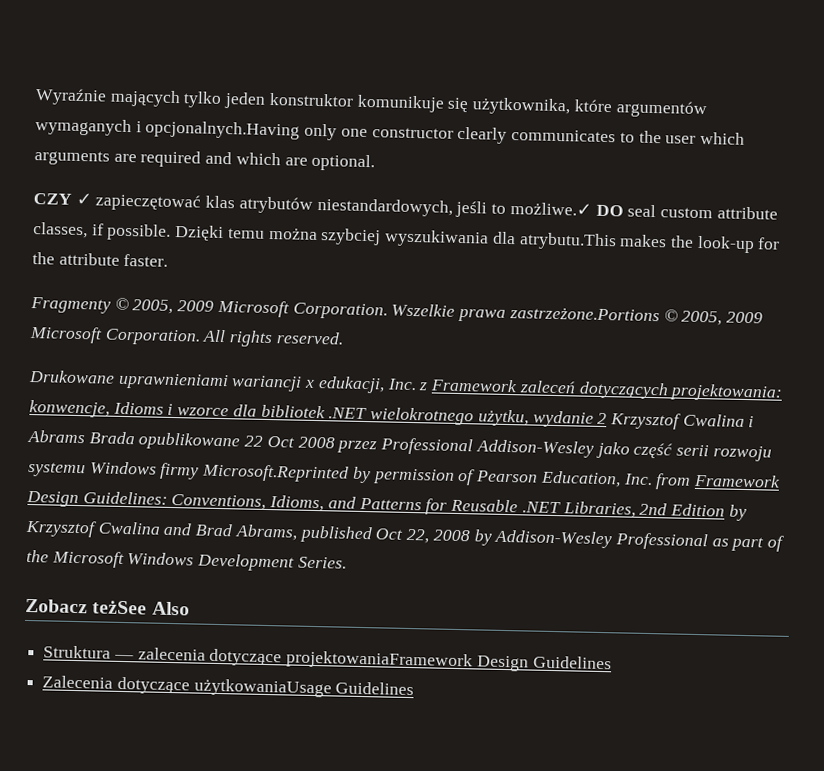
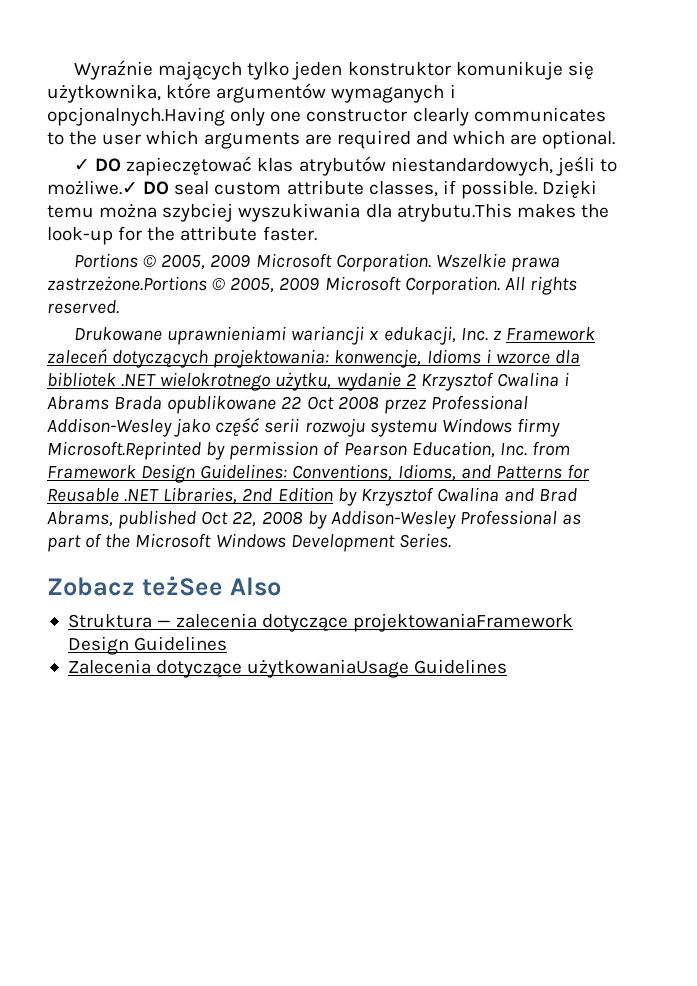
- CZY ✓ zapieczętować klas atrybutów niestandardowych, jeśli to możliwe.✓ DO seal custom attribute classes, if possible.
+ ✓ DO zapieczętować klas atrybutów niestandardowych, jeśli to możliwe.✓ DO seal custom attribute classes, if possible.
- Fragmenty © 2005, 2009 Microsoft Corporation.
+ Portions © 2005, 2009 Microsoft Corporation.

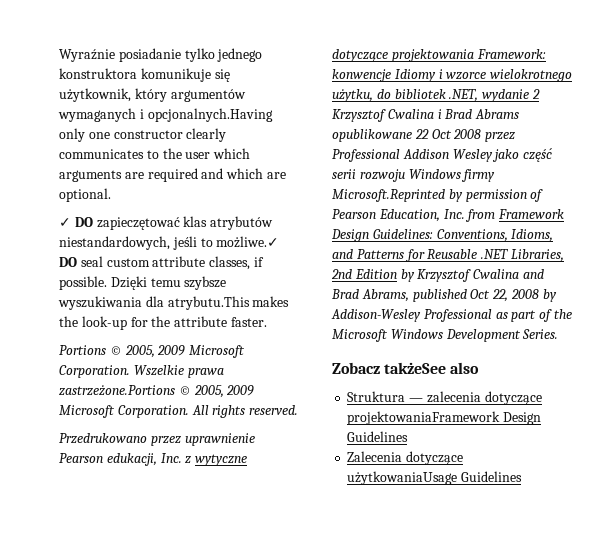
- Wyraźnie mających tylko jeden konstruktor komunikuje się użytkownika, które argumentów wymaganych i opcjonalnych.Having only one constructor clearly communicates to the user which arguments are required and which are optional.
+ Wyraźnie posiadanie tylko jednego konstruktora komunikuje się użytkownik, który argumentów wymaganych i opcjonalnych.Having only one constructor clearly communicates to the user which arguments are required and which are optional.
- Dzięki temu można szybciej wyszukiwania dla atrybutu.This makes the look-up for the attribute faster.
+ Dzięki temu szybsze wyszukiwania dla atrybutu.This makes the look-up for the attribute faster.
- Drukowane uprawnieniami wariancji x edukacji, Inc. z Framework zaleceń dotyczących projektowania: konwencje, Idioms i wzorce dla bibliotek .NET wielokrotnego użytku, wydanie 2 Krzysztof Cwalina i Abrams Brada opublikowane 22 Oct 2008 przez Professional Addison-Wesley jako część serii rozwoju systemu Windows firmy Microsoft.Reprinted by permission of Pearson Education, Inc. from Framework Design Guidelines: Conventions, Idioms, and Patterns for Reusable .NET Libraries, 2nd Edition by Krzysztof Cwalina and Brad Abrams, published Oct 22, 2008 by Addison-Wesley Professional as part of the Microsoft Windows Development Series.
+ Przedrukowano przez uprawnienie Pearson edukacji, Inc. z wytyczne dotyczące projektowania Framework: konwencje Idiomy i wzorce wielokrotnego użytku, do bibliotek .NET, wydanie 2 Krzysztof Cwalina i Brad Abrams opublikowane 22 Oct 2008 przez Professional Addison Wesley jako część serii rozwoju Windows firmy Microsoft.Reprinted by permission of Pearson Education, Inc. from Framework Design Guidelines: Conventions, Idioms, and Patterns for Reusable .NET Libraries, 2nd Edition by Krzysztof Cwalina and Brad Abrams, published Oct 22, 2008 by Addison-Wesley Professional as part of the Microsoft Windows Development Series.
- Zobacz teżSee Also
+ Zobacz takżeSee also

